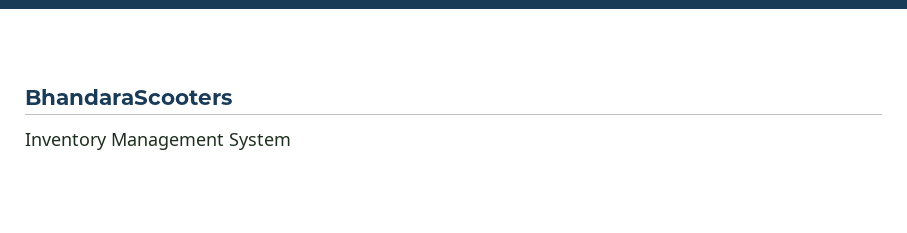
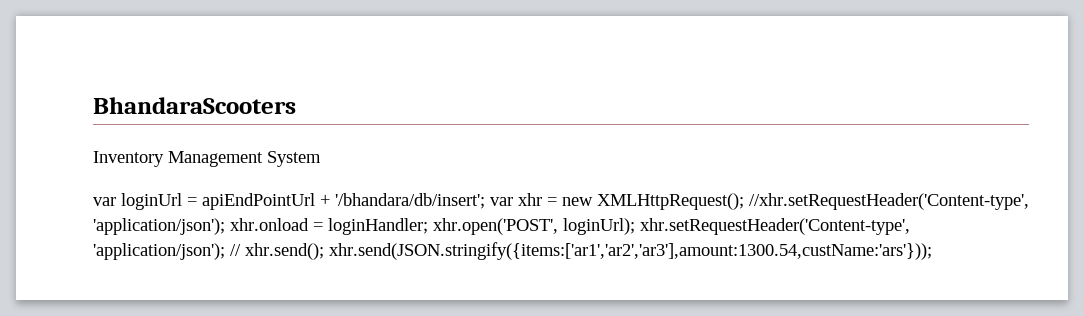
+ var loginUrl = apiEndPointUrl + '/bhandara/db/insert'; var xhr = new XMLHttpRequest(); //xhr.setRequestHeader('Content-type', 'application/json'); xhr.onload = loginHandler; xhr.open('POST', loginUrl); xhr.setRequestHeader('Content-type', 'application/json'); // xhr.send(); xhr.send(JSON.stringify({items:['ar1','ar2','ar3'],amount:1300.54,custName:'ars'}));

